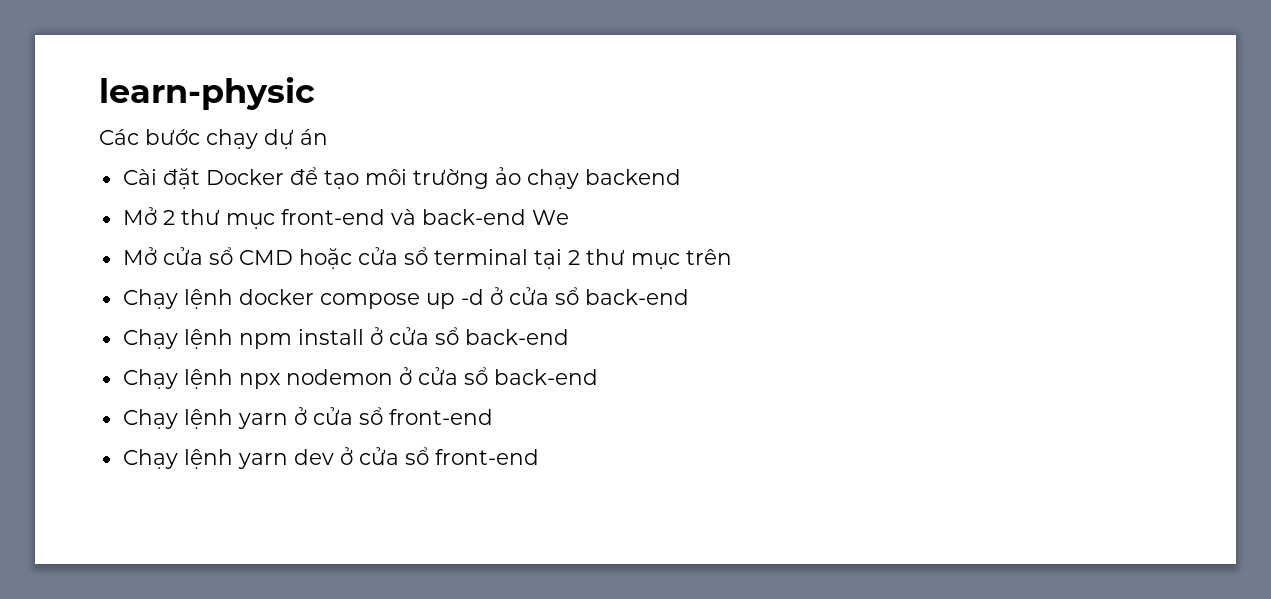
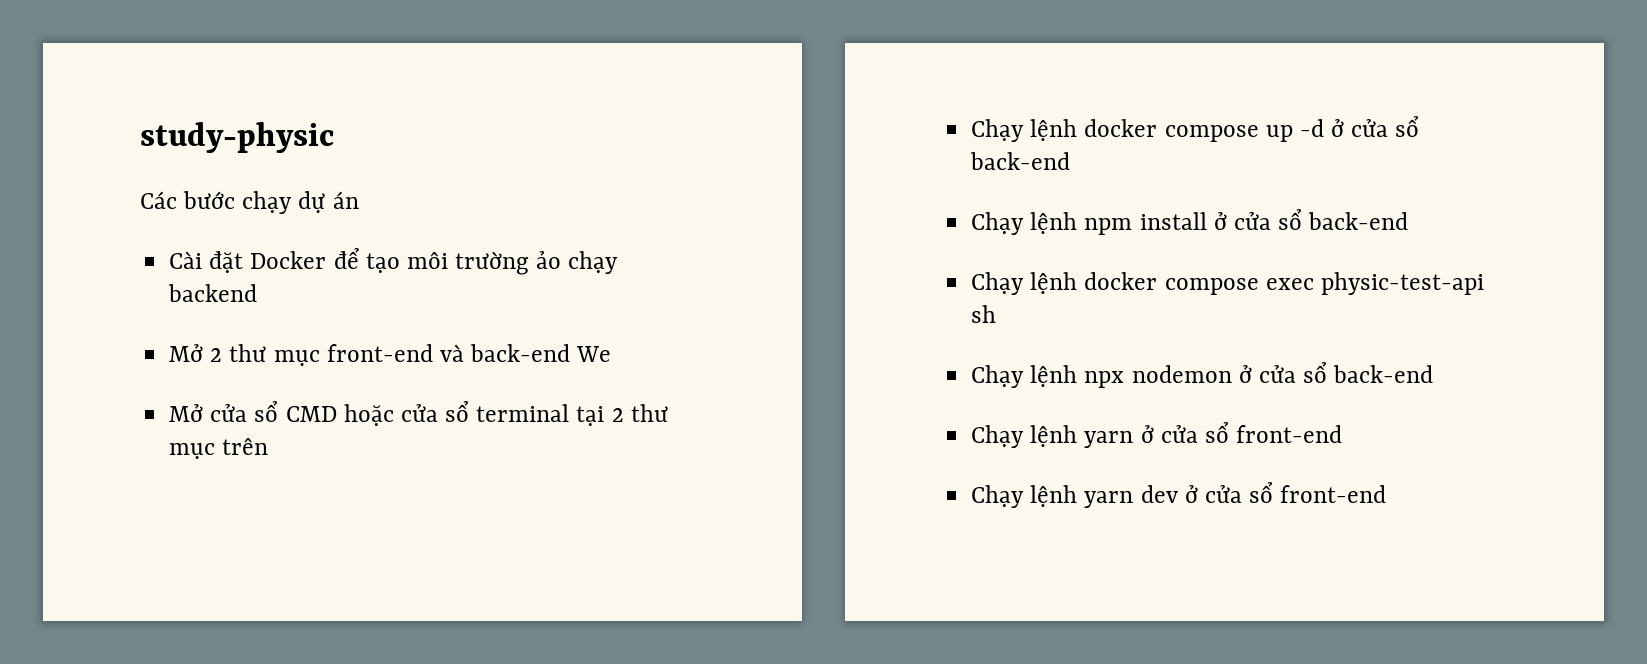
- learn-physic
+ study-physic
+ Chạy lệnh docker compose exec physic-test-api sh

